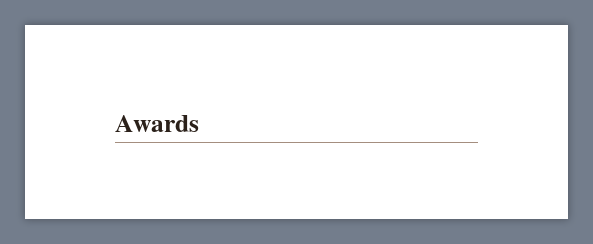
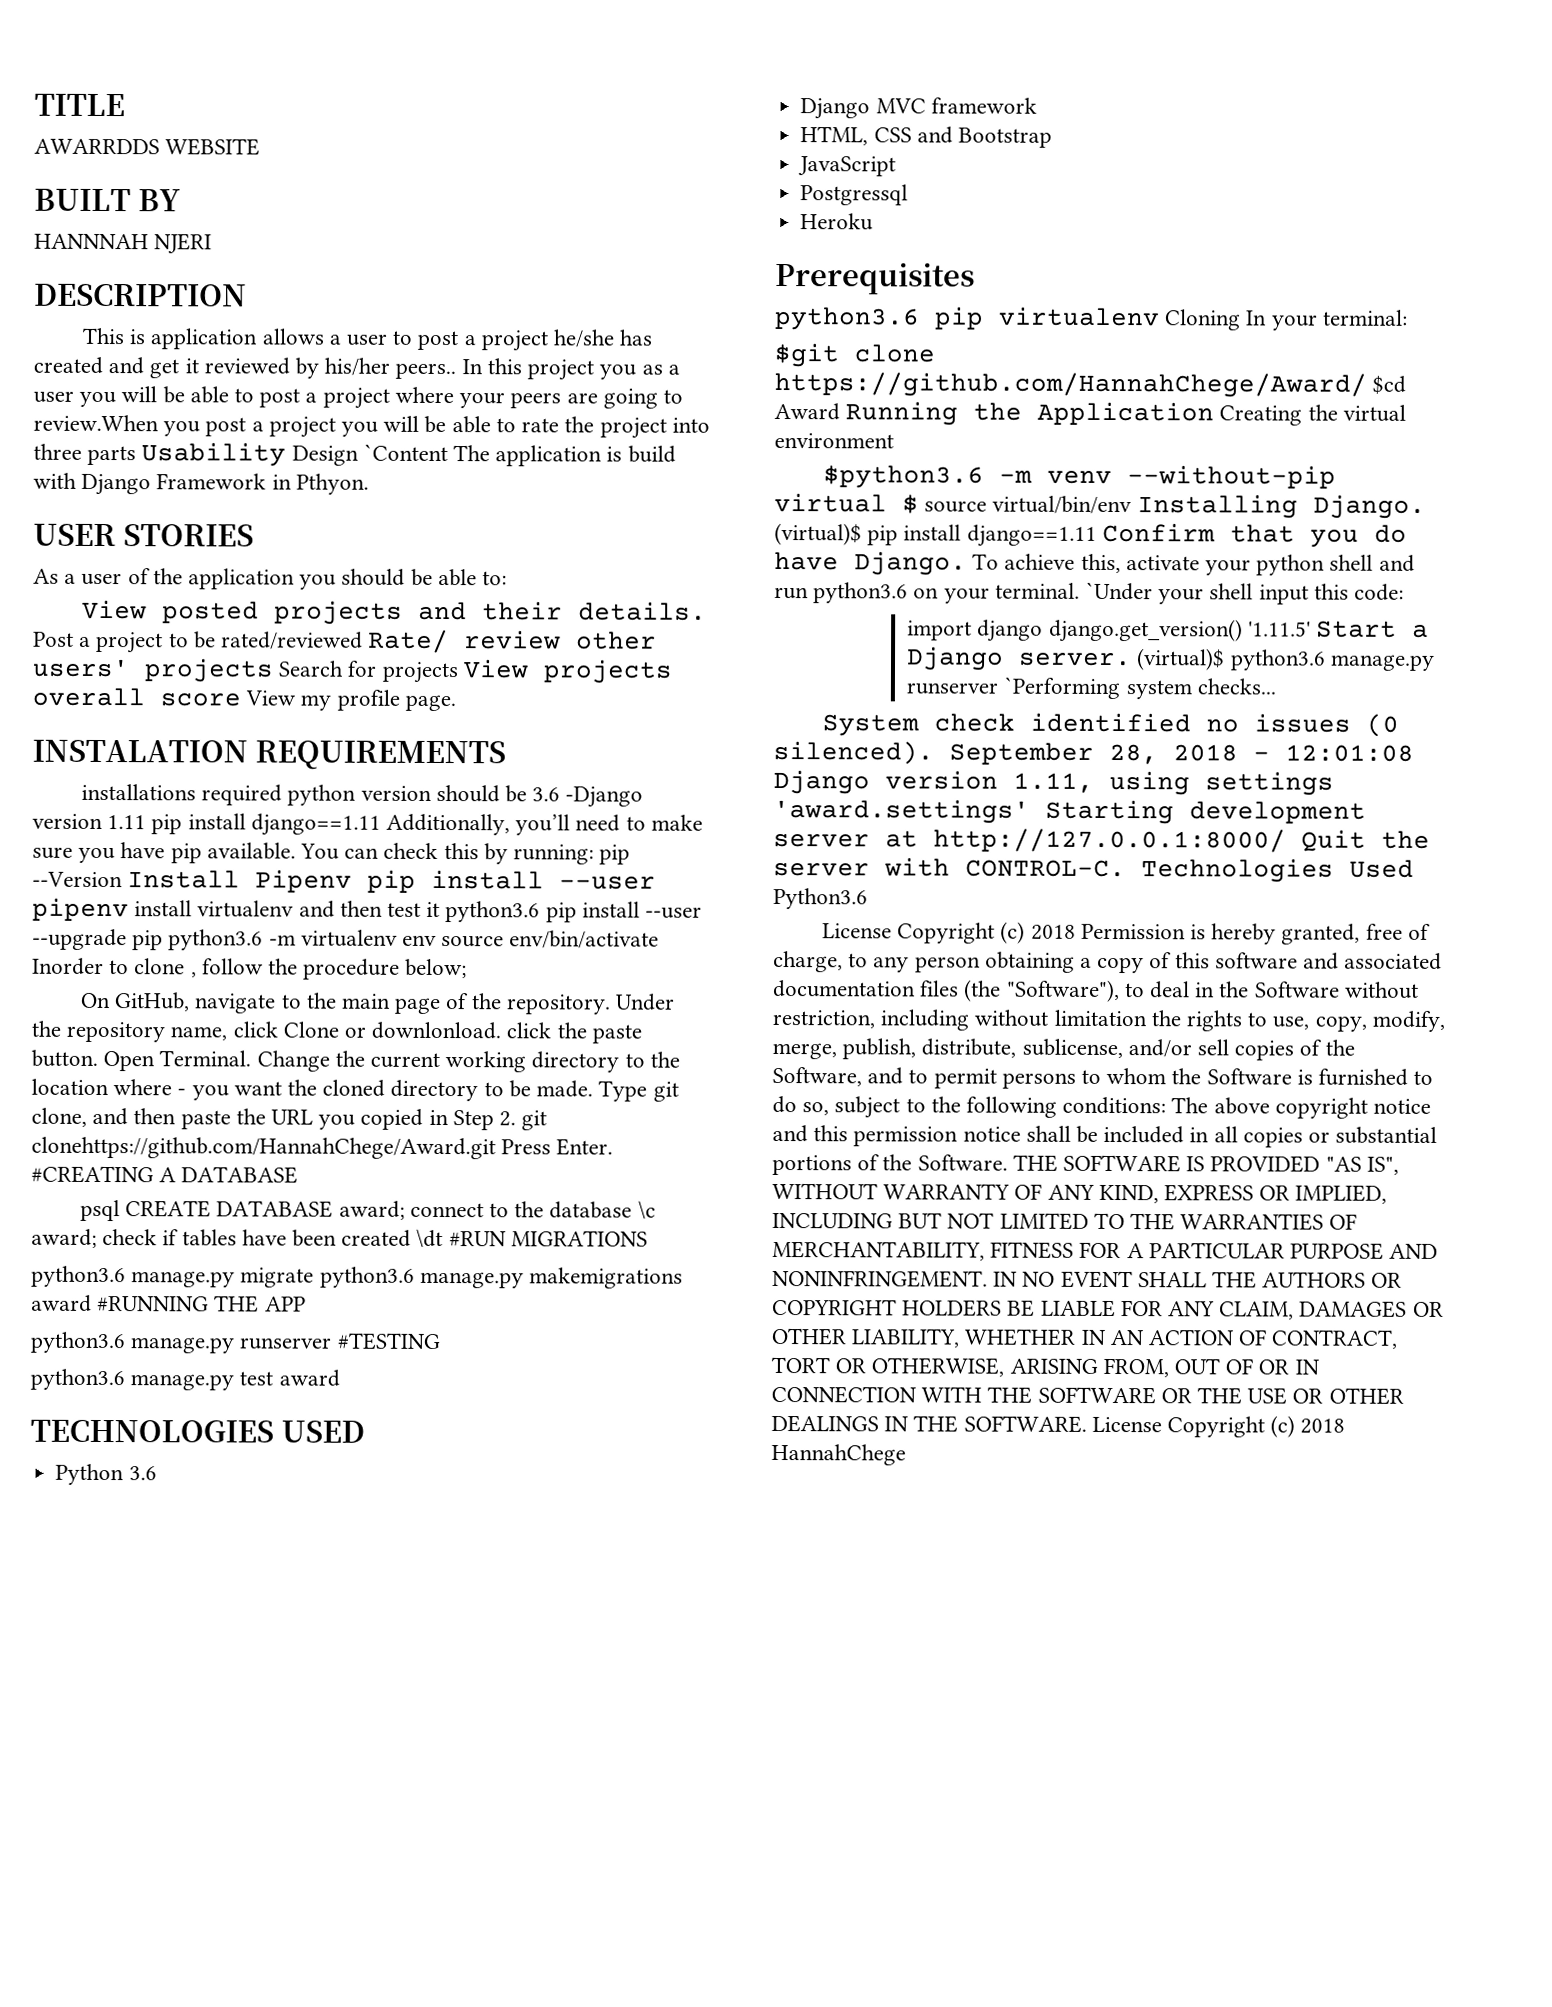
- Awards
+ TITLE
+ AWARRDDS WEBSITE
+ BUILT BY
+ HANNNAH NJERI
+ DESCRIPTION
+ This is application allows a user to post a project he/she has created and get it reviewed by his/her peers.. In this project you as a user you will be able to post a project where your peers are going to review.When you post a project you will be able to rate the project into three parts Usability Design `Content The application is build with Django Framework in Pthyon.
+ USER STORIES
+ As a user of the application you should be able to:
+ View posted projects and their details. Post a project to be rated/reviewed Rate/ review other users' projects Search for projects View projects overall score View my profile page.
+ INSTALATION REQUIREMENTS
+ installations required python version should be 3.6 -Django version 1.11 pip install django==1.11 Additionally, you’ll need to make sure you have pip available. You can check this by running: pip --Version Install Pipenv pip install --user pipenv install virtualenv and then test it python3.6 pip install --user --upgrade pip python3.6 -m virtualenv env source env/bin/activate Inorder to clone , follow the procedure below;
+ On GitHub, navigate to the main page of the repository. Under the repository name, click Clone or downlonload. click the paste button. Open Terminal. Change the current working directory to the location where - you want the cloned directory to be made. Type git clone, and then paste the URL you copied in Step 2. git clonehttps://github.com/HannahChege/Award.git Press Enter. #CREATING A DATABASE
+ psql CREATE DATABASE award; connect to the database \c award; check if tables have been created \dt #RUN MIGRATIONS
+ python3.6 manage.py migrate python3.6 manage.py makemigrations award #RUNNING THE APP
+ python3.6 manage.py runserver #TESTING
+ python3.6 manage.py test award
+ TECHNOLOGIES USED
+ Python 3.6
+ Django MVC framework
+ HTML, CSS and Bootstrap
+ JavaScript
+ Postgressql
+ Heroku
+ Prerequisites
+ python3.6 pip virtualenv Cloning In your terminal:
+ $git clone https://github.com/HannahChege/Award/ $cd Award Running the Application Creating the virtual environment
+ $python3.6 -m venv --without-pip virtual $ source virtual/bin/env Installing Django. (virtual)$ pip install django==1.11 Confirm that you do have Django. To achieve this, activate your python shell and run python3.6 on your terminal. `Under your shell input this code:
+ import django django.get_version() '1.11.5' Start a Django server. (virtual)$ python3.6 manage.py runserver `Performing system checks...
+ System check identified no issues (0 silenced). September 28, 2018 - 12:01:08 Django version 1.11, using settings 'award.settings' Starting development server at http://127.0.0.1:8000/ Quit the server with CONTROL-C. Technologies Used Python3.6
+ License Copyright (c) 2018 Permission is hereby granted, free of charge, to any person obtaining a copy of this software and associated documentation files (the "Software"), to deal in the Software without restriction, including without limitation the rights to use, copy, modify, merge, publish, distribute, sublicense, and/or sell copies of the Software, and to permit persons to whom the Software is furnished to do so, subject to the following conditions: The above copyright notice and this permission notice shall be included in all copies or substantial portions of the Software. THE SOFTWARE IS PROVIDED "AS IS", WITHOUT WARRANTY OF ANY KIND, EXPRESS OR IMPLIED, INCLUDING BUT NOT LIMITED TO THE WARRANTIES OF MERCHANTABILITY, FITNESS FOR A PARTICULAR PURPOSE AND NONINFRINGEMENT. IN NO EVENT SHALL THE AUTHORS OR COPYRIGHT HOLDERS BE LIABLE FOR ANY CLAIM, DAMAGES OR OTHER LIABILITY, WHETHER IN AN ACTION OF CONTRACT, TORT OR OTHERWISE, ARISING FROM, OUT OF OR IN CONNECTION WITH THE SOFTWARE OR THE USE OR OTHER DEALINGS IN THE SOFTWARE. License Copyright (c) 2018 HannahChege

